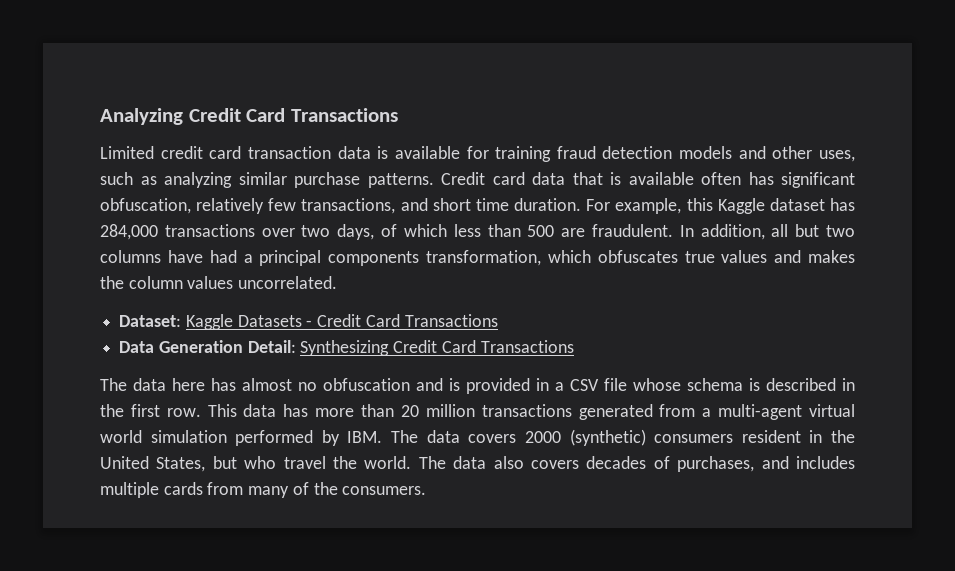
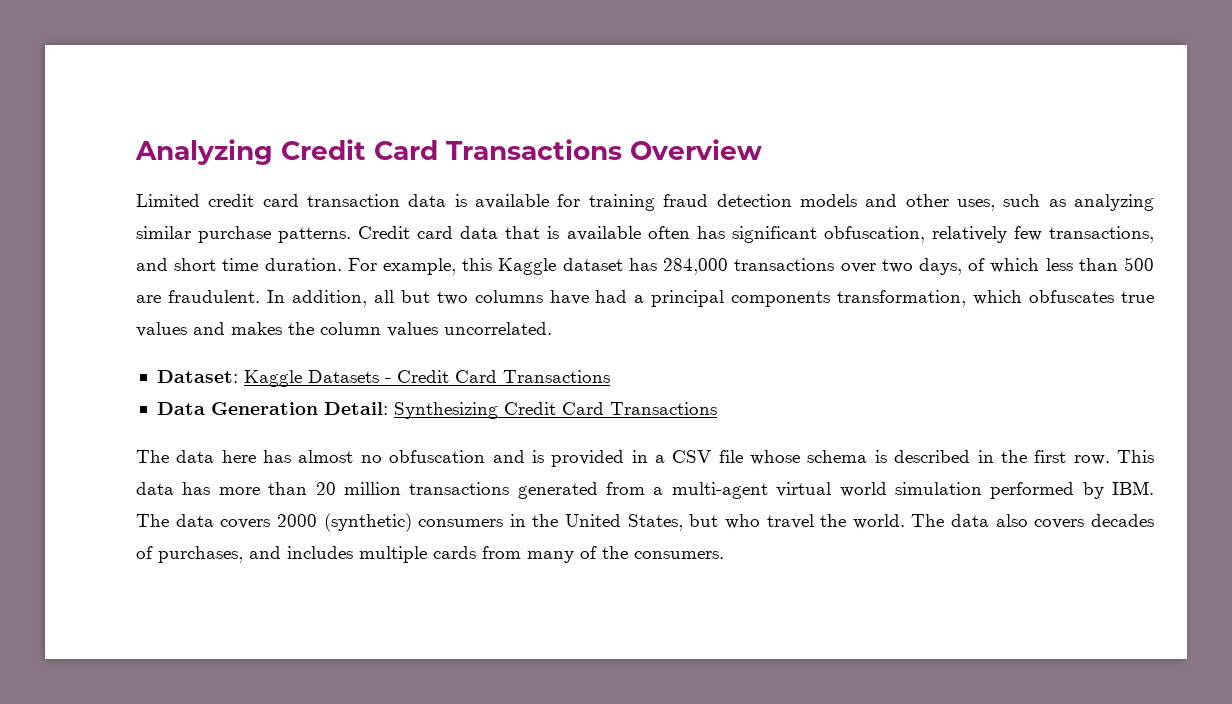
- Analyzing Credit Card Transactions
+ Analyzing Credit Card Transactions Overview
- This data has more than 20 million transactions generated from a multi-agent virtual world simulation performed by IBM. The data covers 2000 (synthetic) consumers resident in the United States, but who travel the world.
+ This data has more than 20 million transactions generated from a multi-agent virtual world simulation performed by IBM. The data covers 2000 (synthetic) consumers in the United States, but who travel the world.

